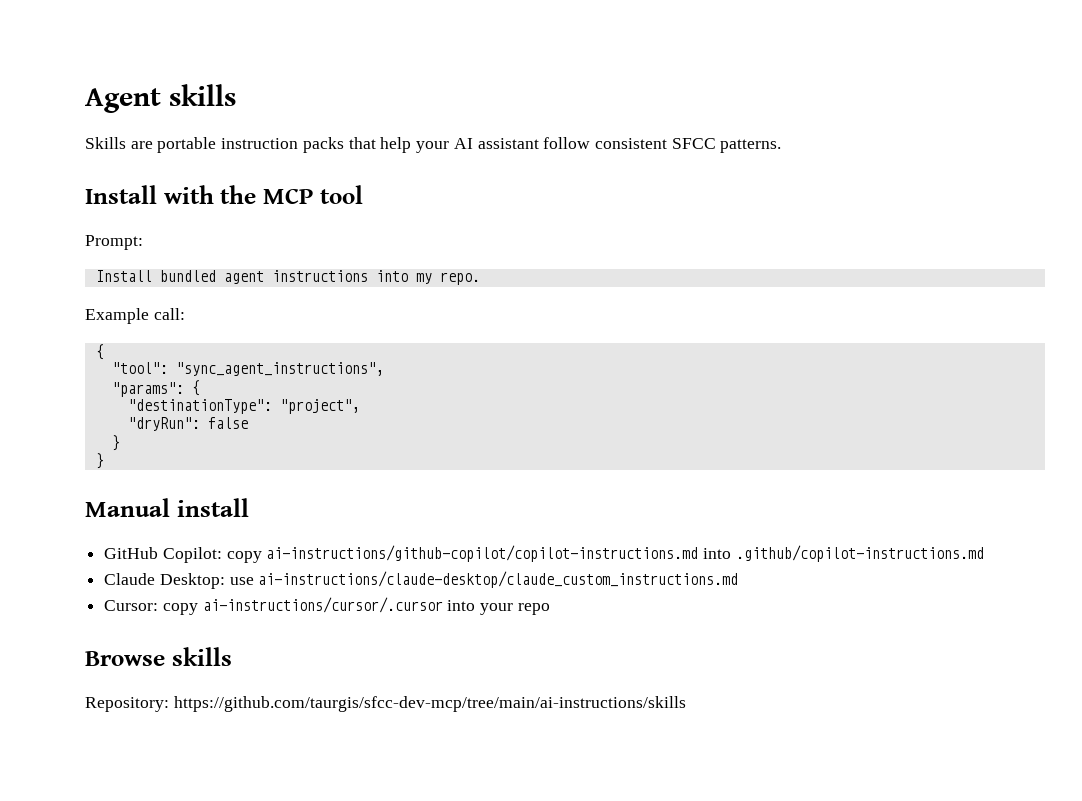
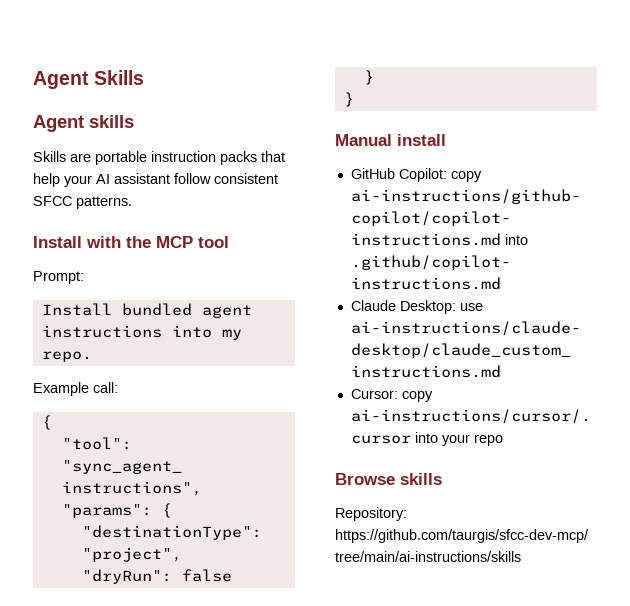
+ Agent Skills

